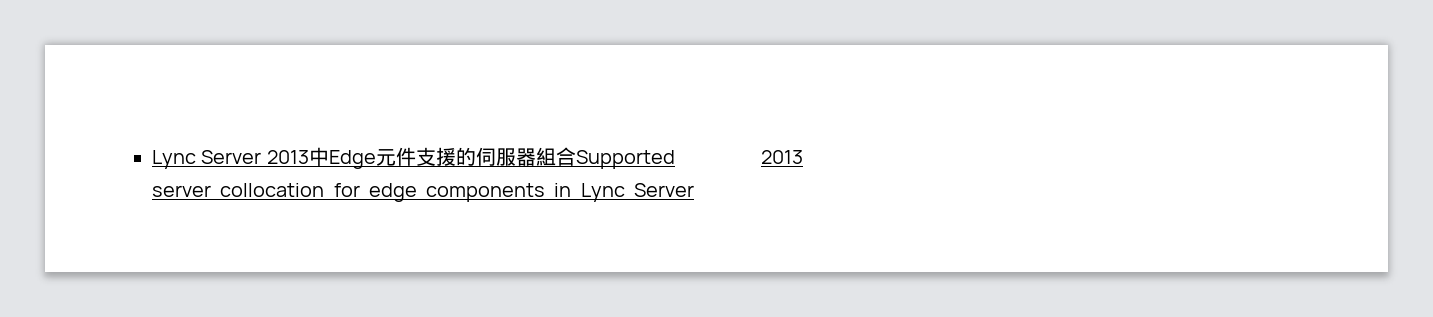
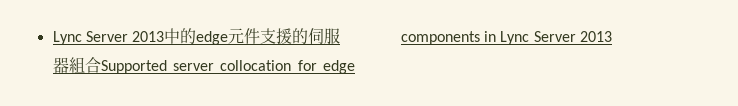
- Lync Server 2013中Edge元件支援的伺服器組合Supported server collocation for edge components in Lync Server 2013
+ Lync Server 2013中的edge元件支援的伺服器組合Supported server collocation for edge components in Lync Server 2013

